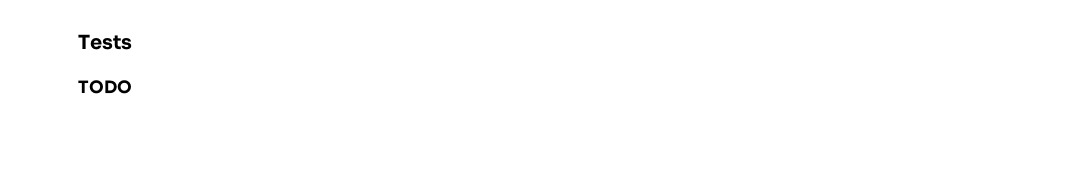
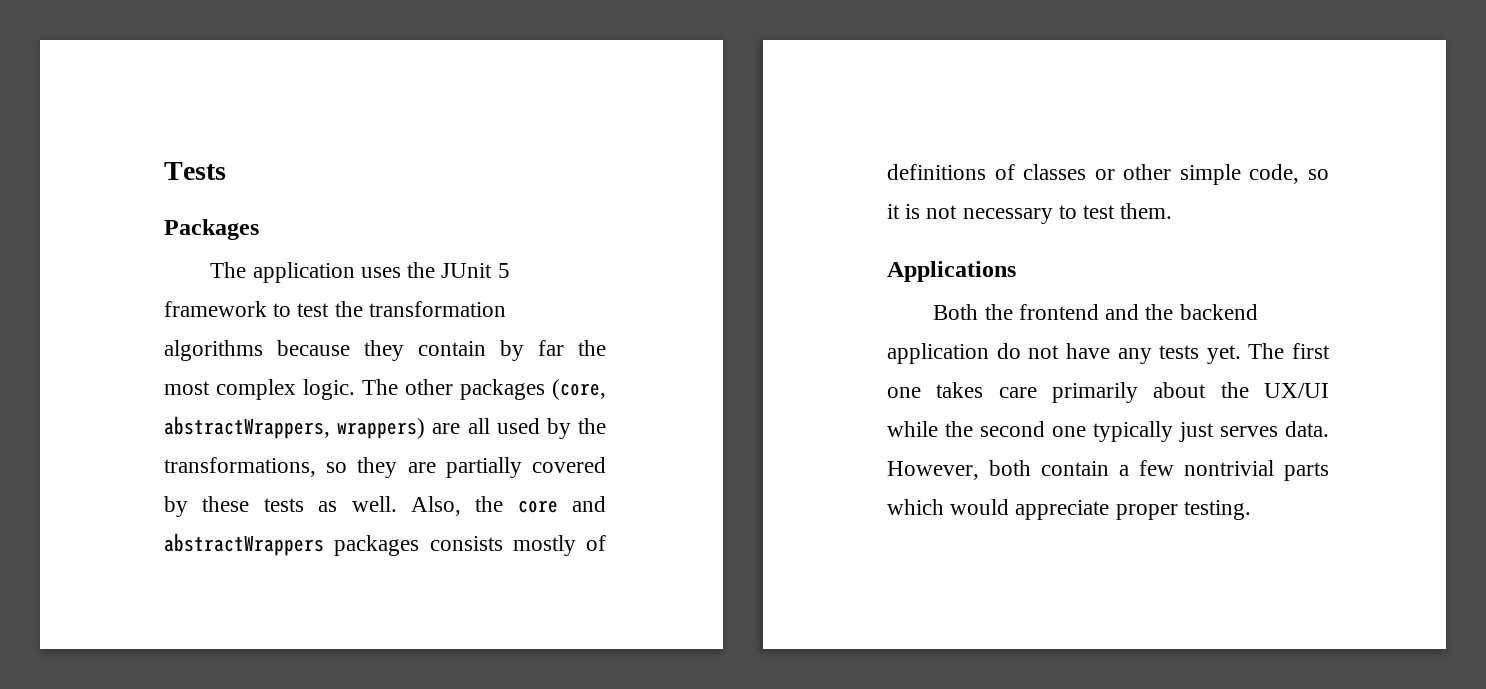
- TODO
+ Packages
+ The application uses the JUnit 5 framework to test the transformation algorithms because they contain by far the most complex logic. The other packages (core, abstractWrappers, wrappers) are all used by the transformations, so they are partially covered by these tests as well. Also, the core and abstractWrappers packages consists mostly of definitions of classes or other simple code, so it is not necessary to test them.
+ Applications
+ Both the frontend and the backend application do not have any tests yet. The first one takes care primarily about the UX/UI while the second one typically just serves data. However, both contain a few nontrivial parts which would appreciate proper testing.

